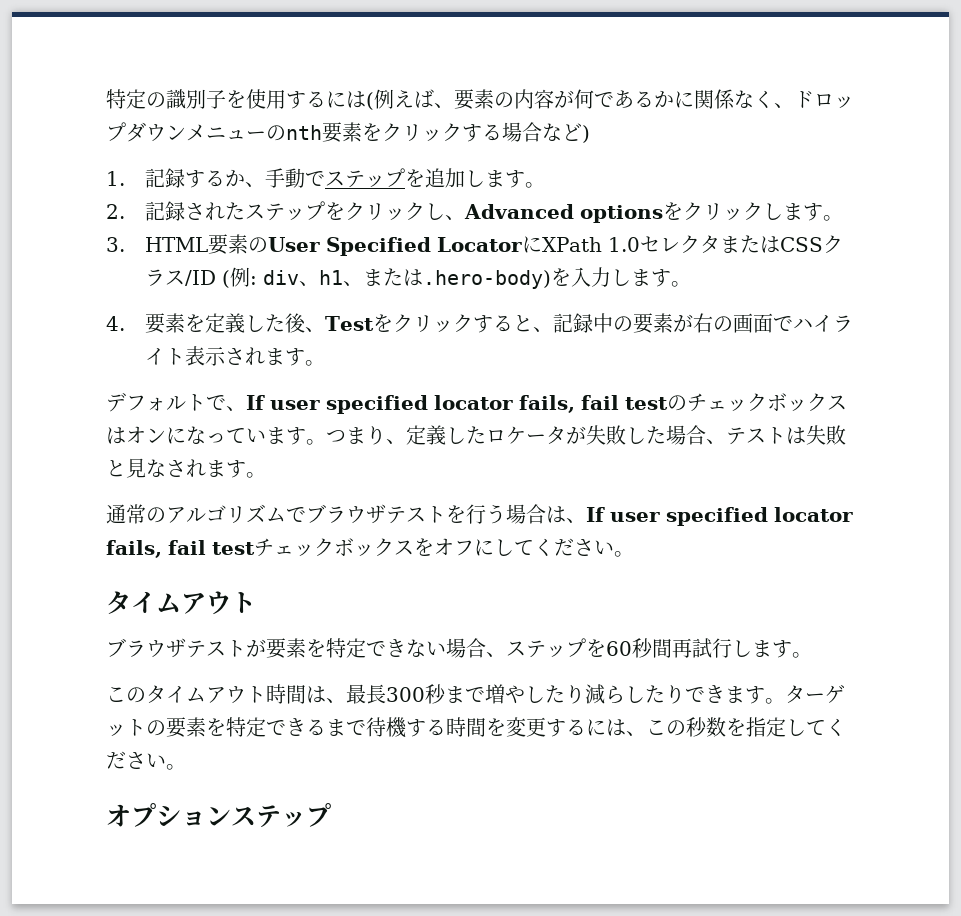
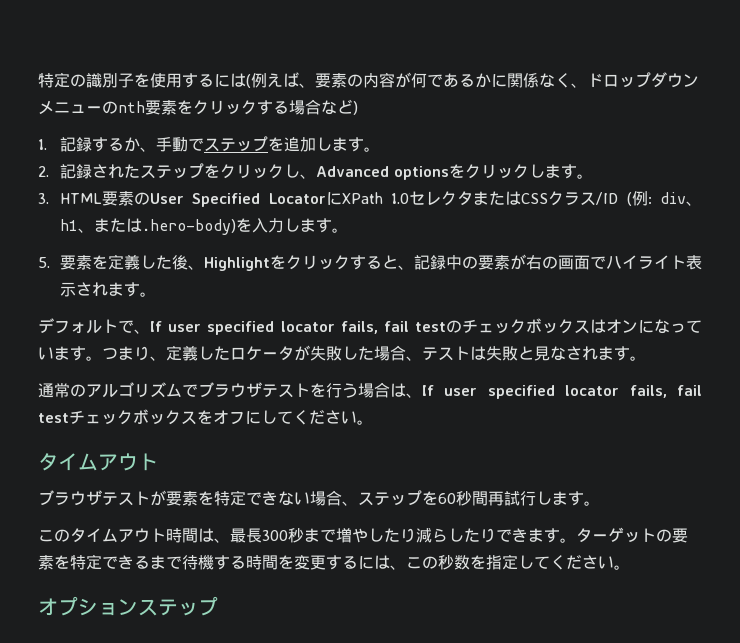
- 4.要素を定義した後、Testをクリックすると、記録中の要素が右の画面でハイライト表示されます。
+ 5.要素を定義した後、Highlightをクリックすると、記録中の要素が右の画面でハイライト表示されます。

